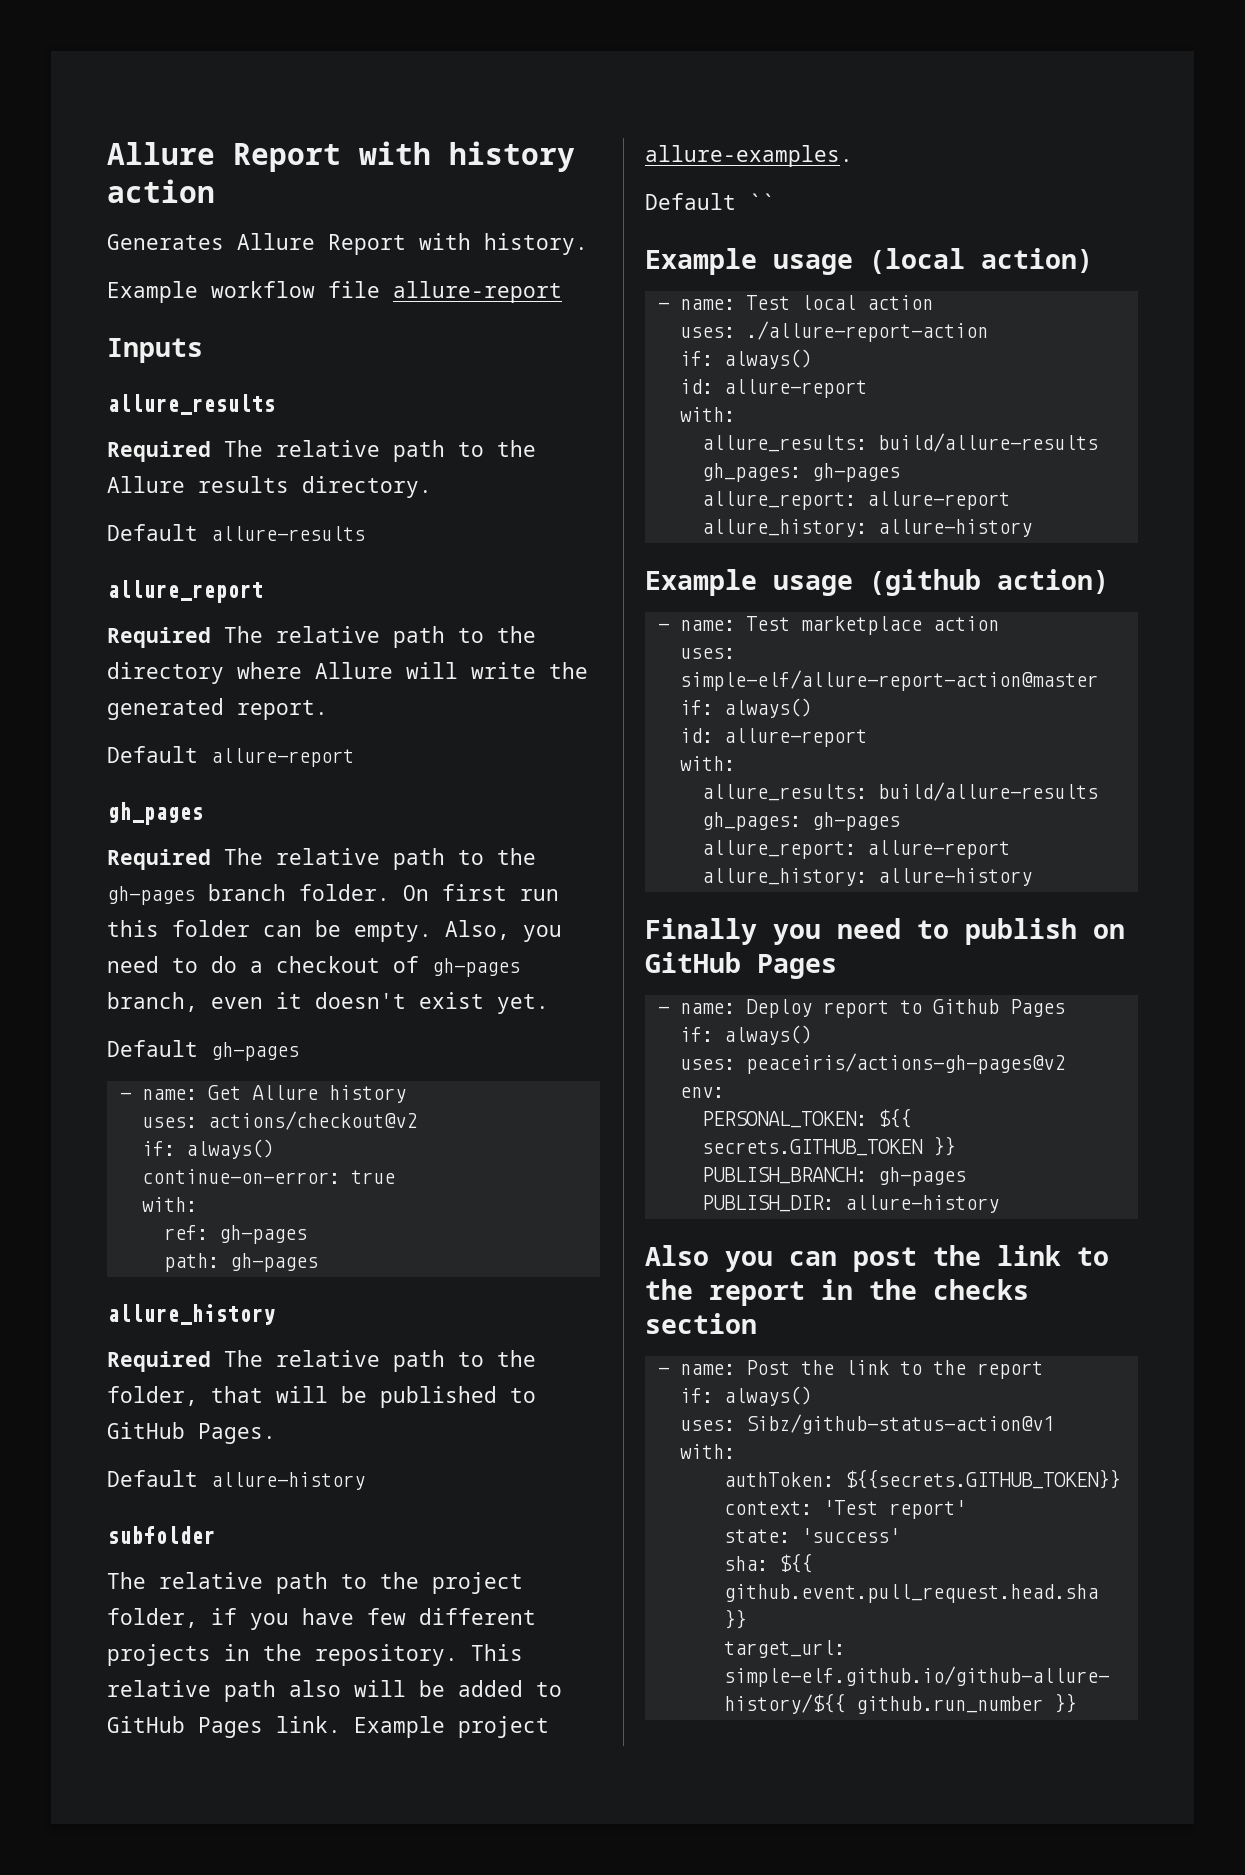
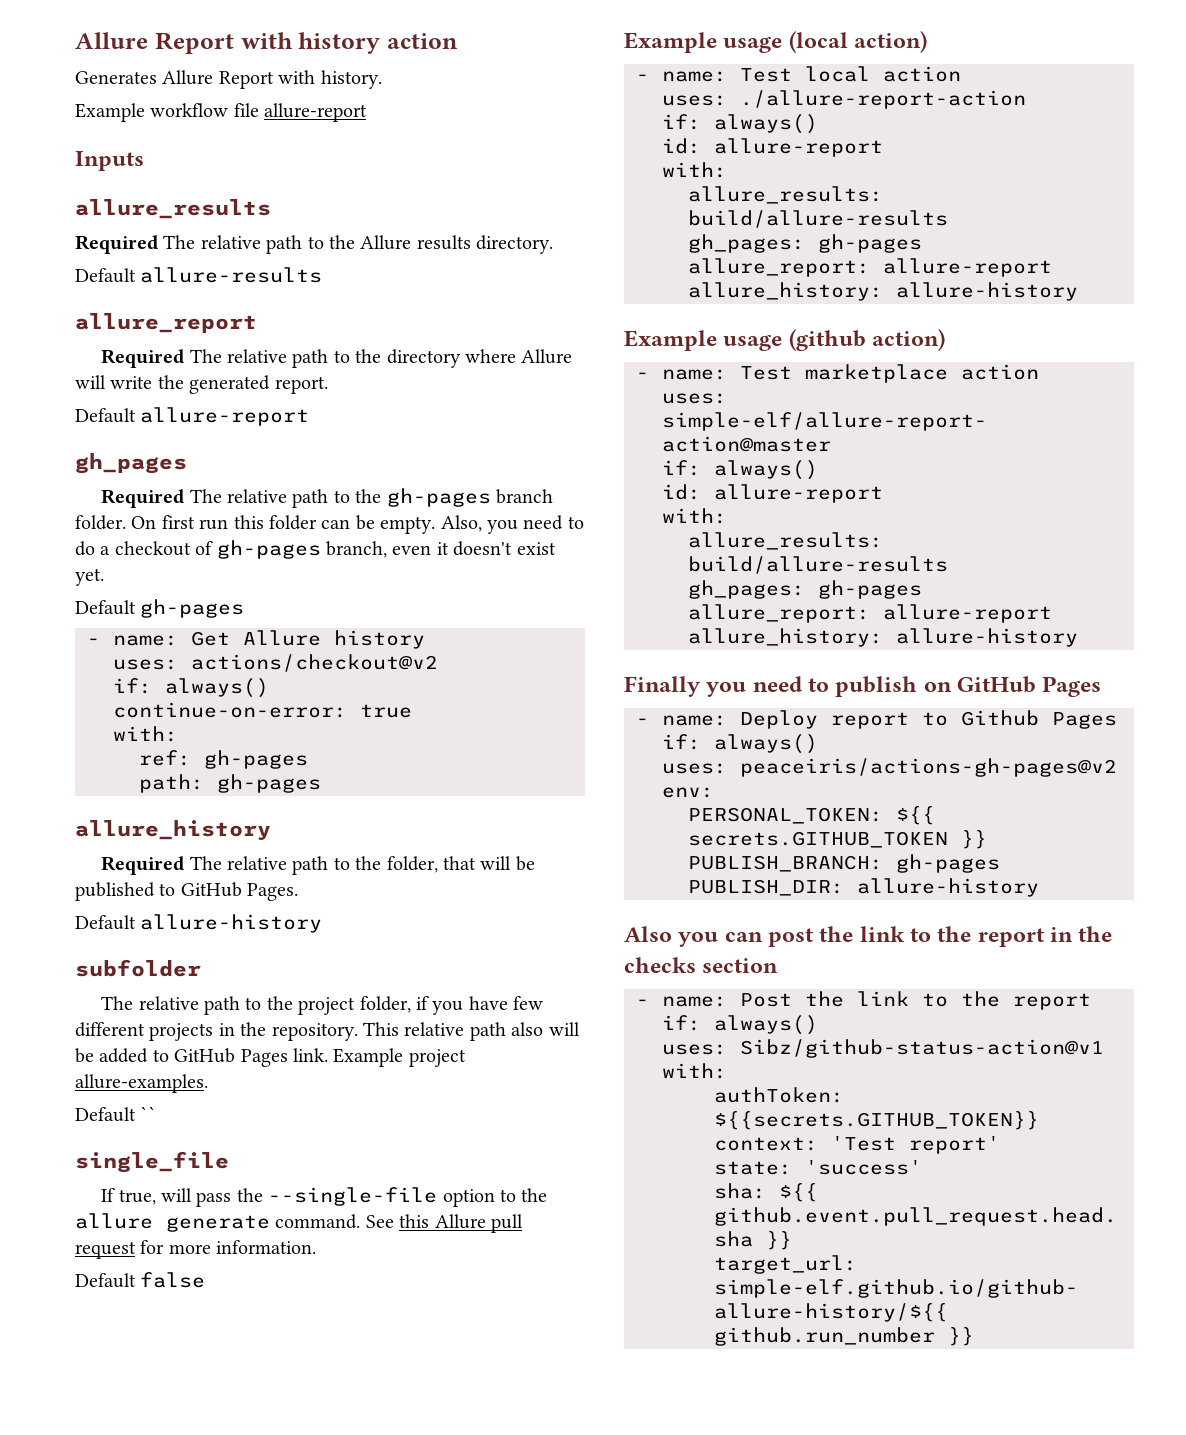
+ single_file
+ If true, will pass the --single-file option to the allure generate command. See this Allure pull request for more information.
+ Default false

